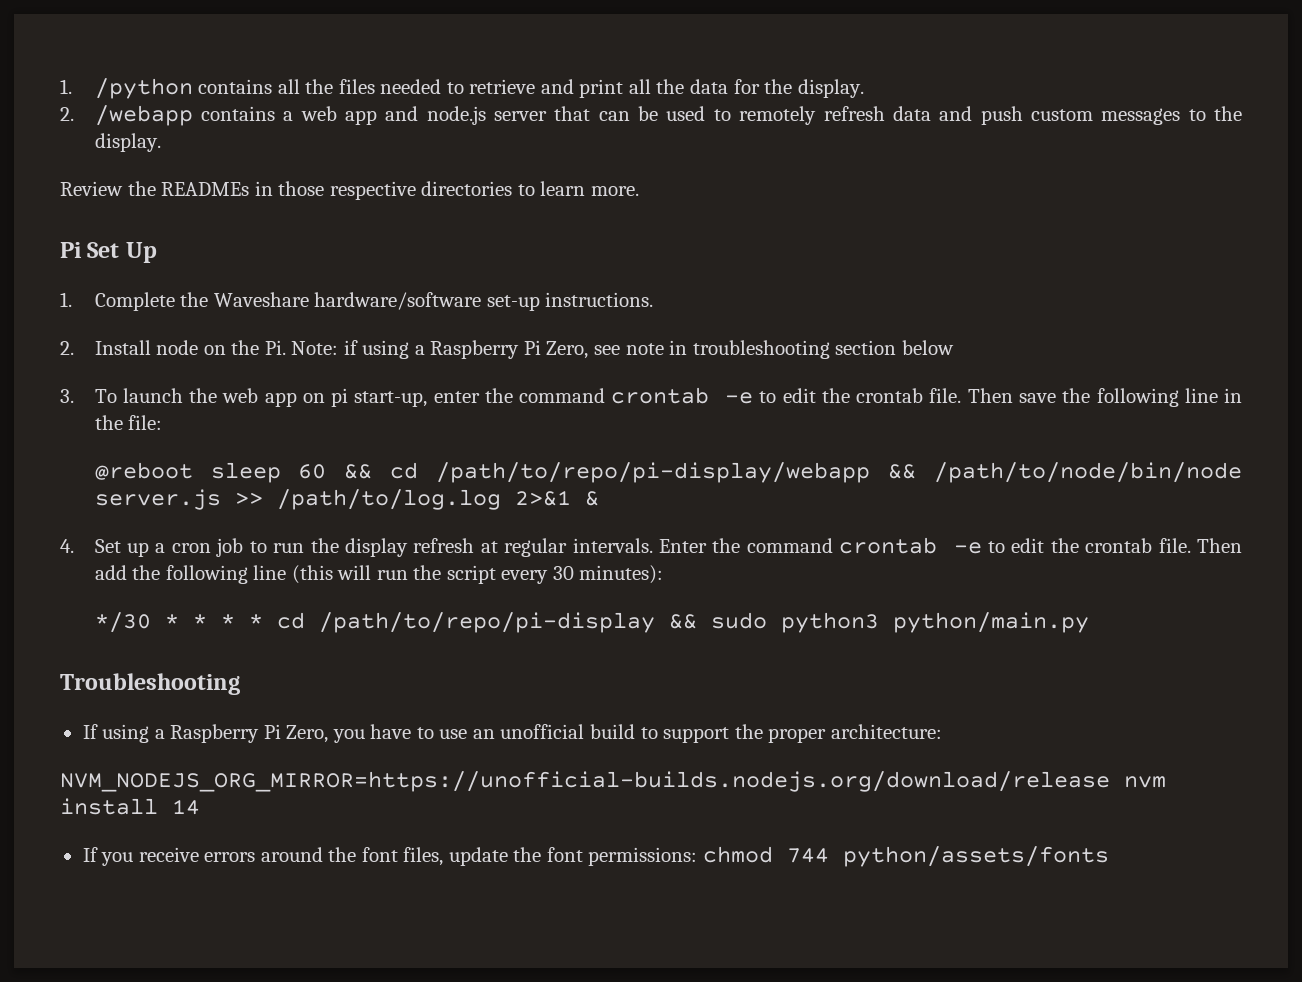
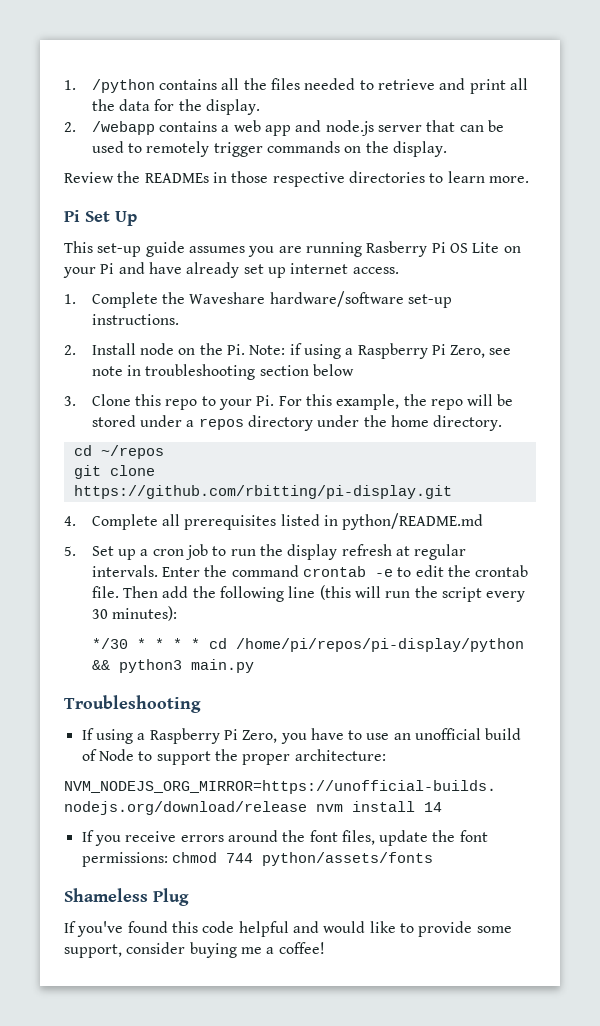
- 2. /webapp contains a web app and node.js server that can be used to remotely refresh data and push custom messages to the display.
+ 2. /webapp contains a web app and node.js server that can be used to remotely trigger commands on the display.
+ This set-up guide assumes you are running Rasberry Pi OS Lite on your Pi and have already set up internet access.
- 3. To launch the web app on pi start-up, enter the command crontab -e to edit the crontab file. Then save the following line in the file:
- @reboot sleep 60 && cd /path/to/repo/pi-display/webapp && /path/to/node/bin/node server.js >> /path/to/log.log 2>&1 &
- 4. Set up a cron job to run the display refresh at regular intervals.
+ 3. Clone this repo to your Pi. For this example, the repo will be stored under a repos directory under the home directory.
+ cd ~/repos
+ git clone https://github.com/rbitting/pi-display.git
+ 4. Complete all prerequisites listed in python/README.md
+ 5. Set up a cron job to run the display refresh at regular intervals.
- */30 * * * * cd /path/to/repo/pi-display && sudo python3 python/main.py
+ */30 * * * * cd /home/pi/repos/pi-display/python && python3 main.py
- If using a Raspberry Pi Zero, you have to use an unofficial build to support the proper architecture:
+ If using a Raspberry Pi Zero, you have to use an unofficial build of Node to support the proper architecture:
+ Shameless Plug
+ If you've found this code helpful and would like to provide some support, consider buying me a coffee!

